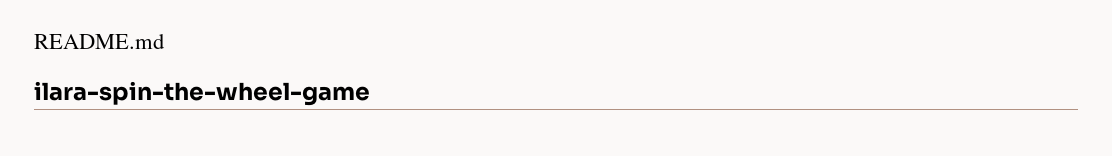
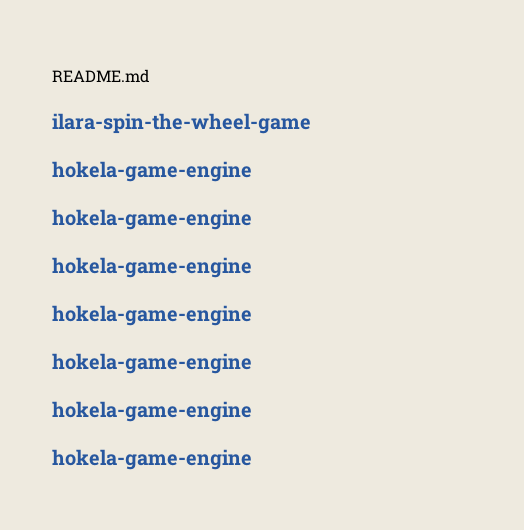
  ilara-spin-the-wheel-game
+ hokela-game-engine
+ hokela-game-engine
+ hokela-game-engine
+ hokela-game-engine
+ hokela-game-engine
+ hokela-game-engine
+ hokela-game-engine

